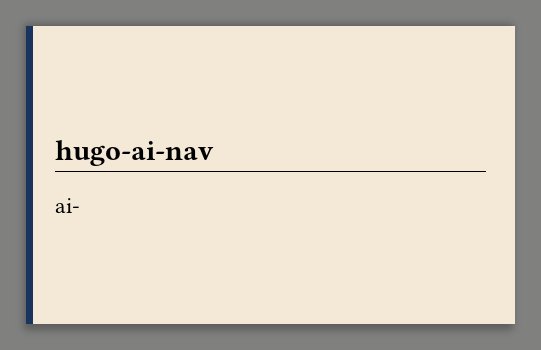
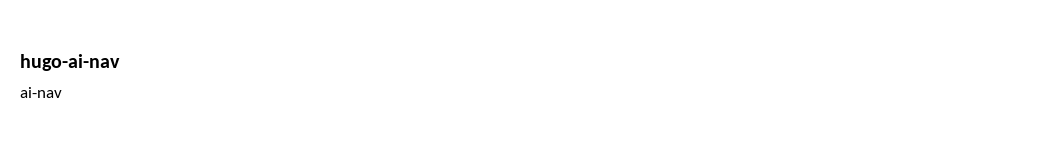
- ai-
+ ai-nav

